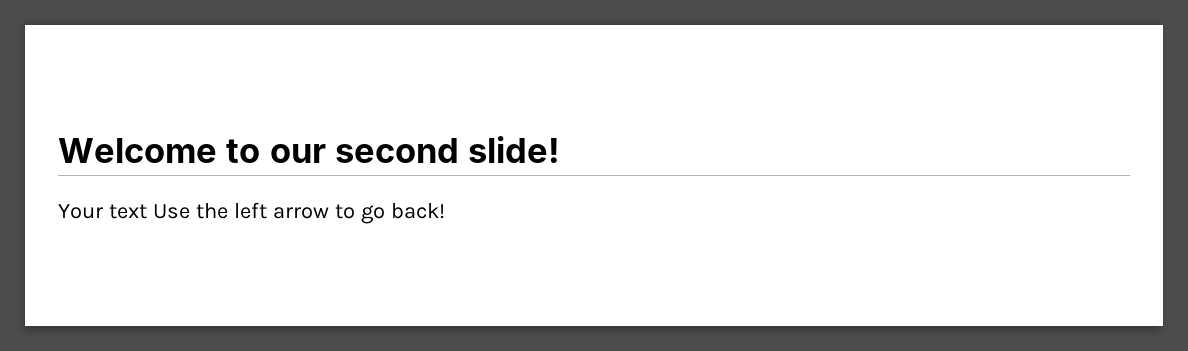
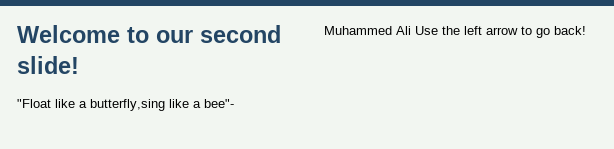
- Your text Use the left arrow to go back!
+ "Float like a butterfly,sing like a bee"- Muhammed Ali Use the left arrow to go back!

